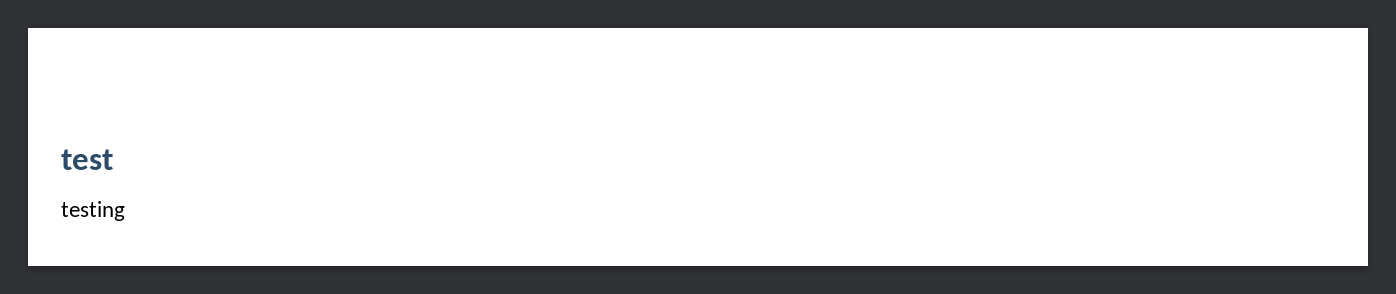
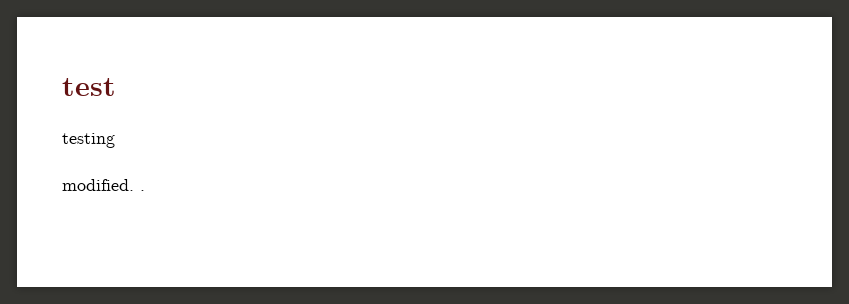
+ modified. .

